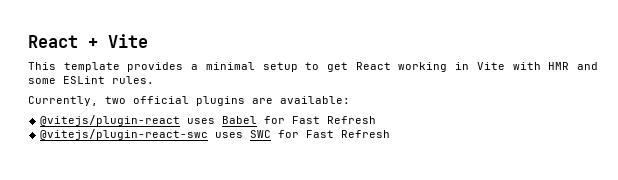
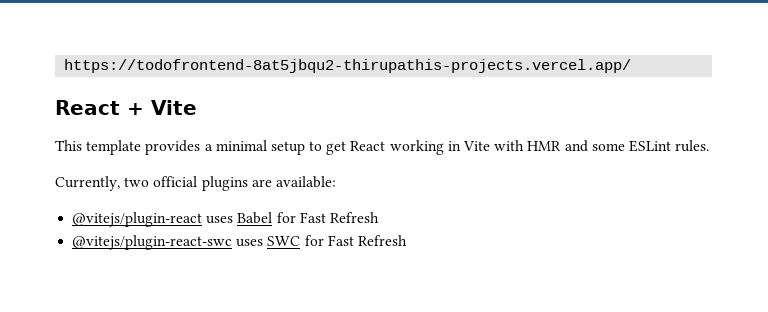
+ https://todofrontend-8at5jbqu2-thirupathis-projects.vercel.app/

